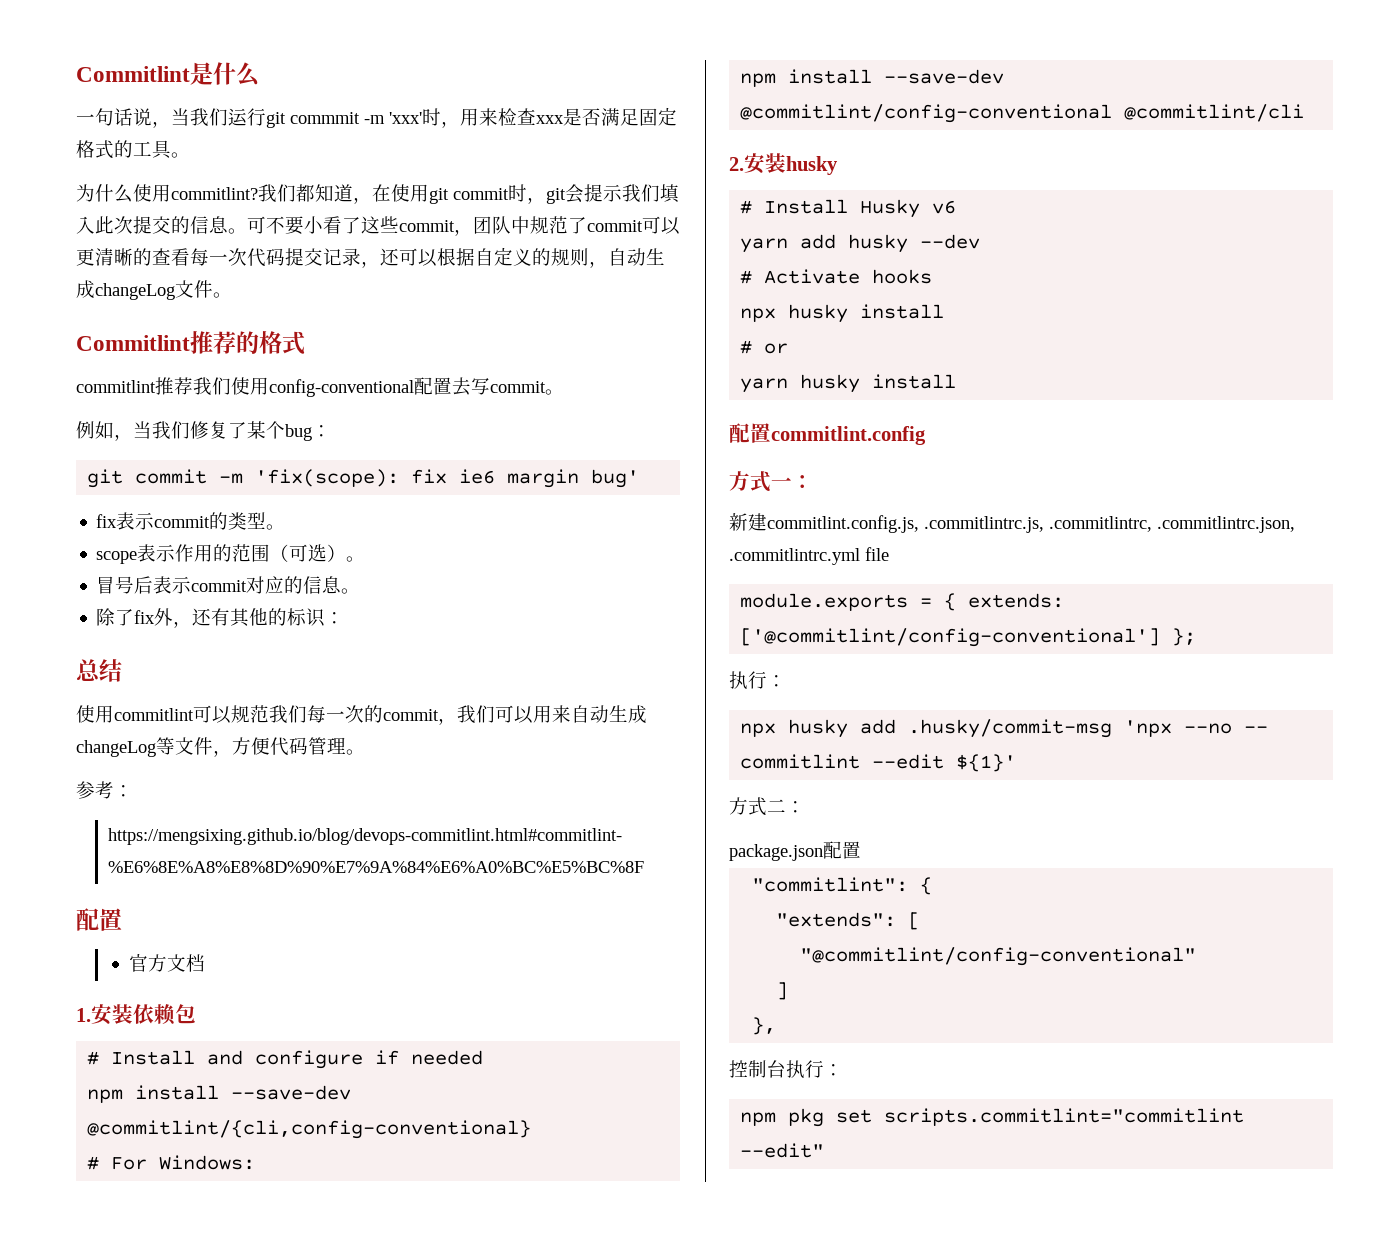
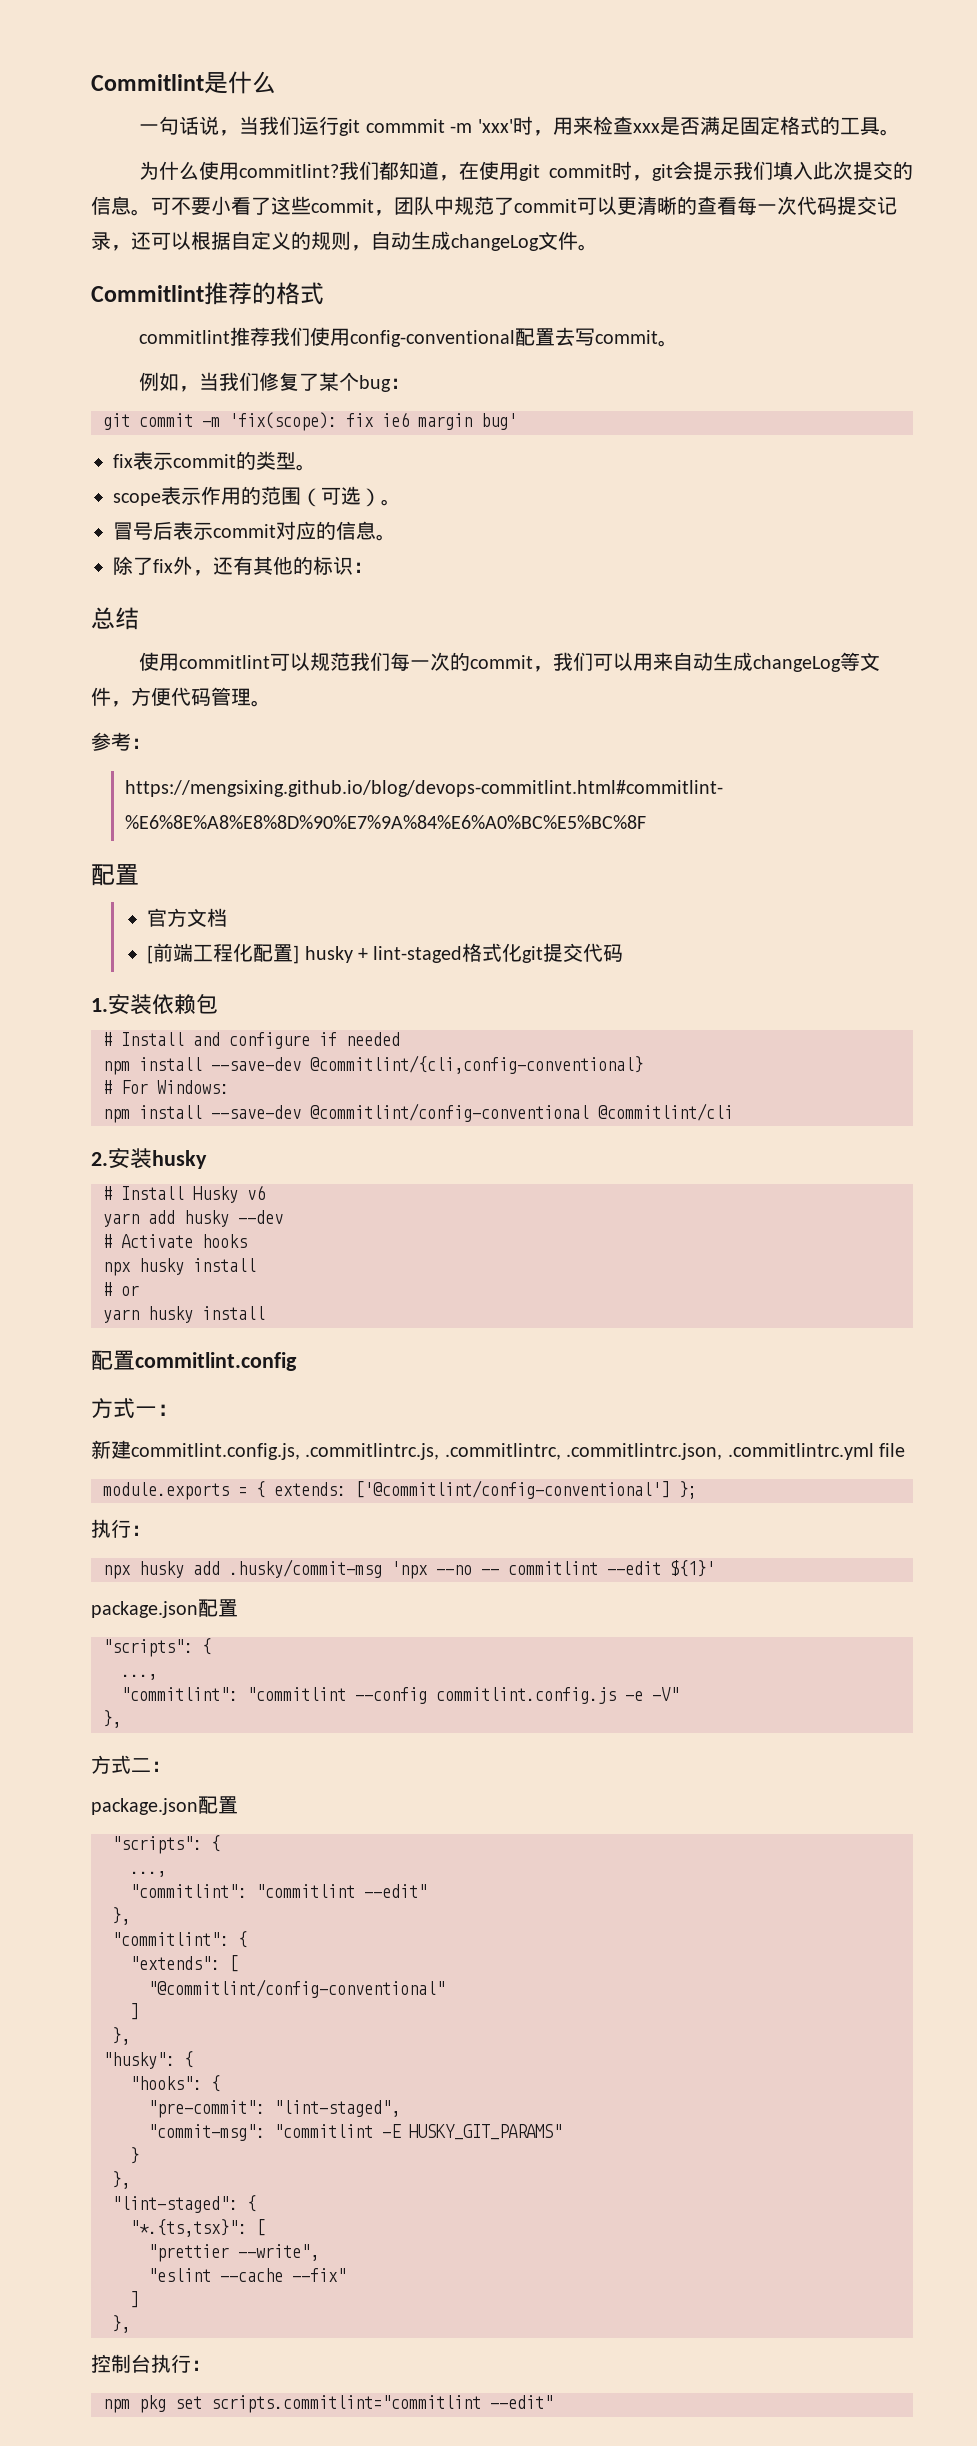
+ [前端工程化配置] husky + lint-staged格式化git提交代码
  npx husky add .husky/commit-msg 'npx --no -- commitlint --edit ${1}'
+ package.json配置
+ "scripts": {
+ ...,
+ "commitlint": "commitlint --config commitlint.config.js -e -V"
+ },
  方式二：
  package.json配置
+ "scripts": {
+ ...,
+ "commitlint": "commitlint --edit"
+ },
+ "husky": {
+ "hooks": {
+ "pre-commit": "lint-staged",
+ "commit-msg": "commitlint -E HUSKY_GIT_PARAMS"
+ }
+ },
+ "lint-staged": {
+ "*.{ts,tsx}": [
+ "prettier --write",
+ "eslint --cache --fix"
+ ]
+ },

